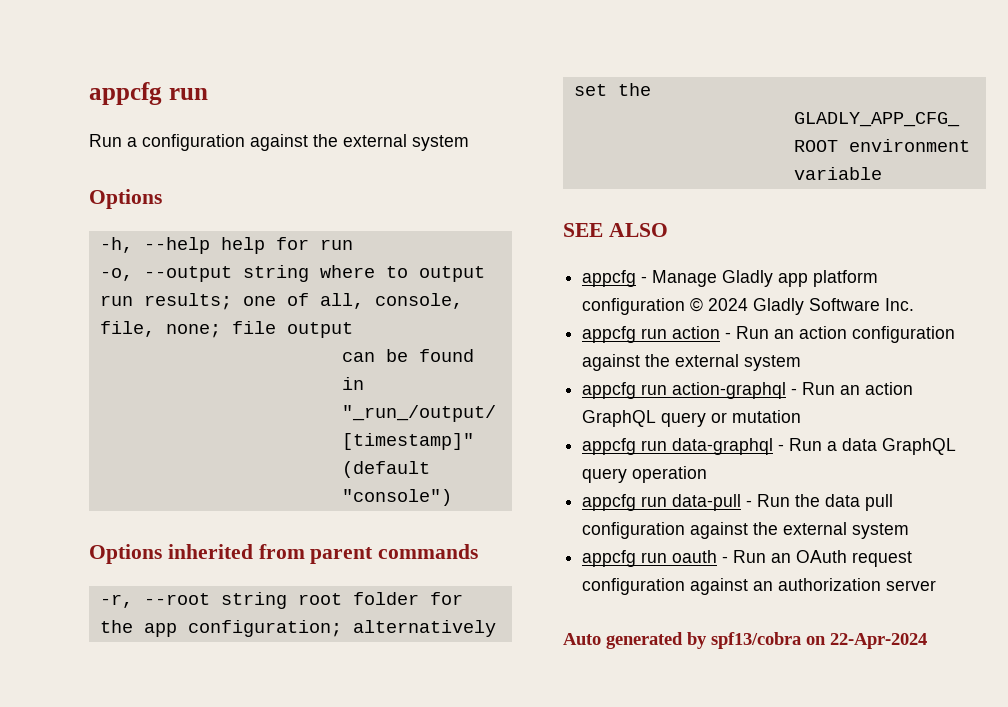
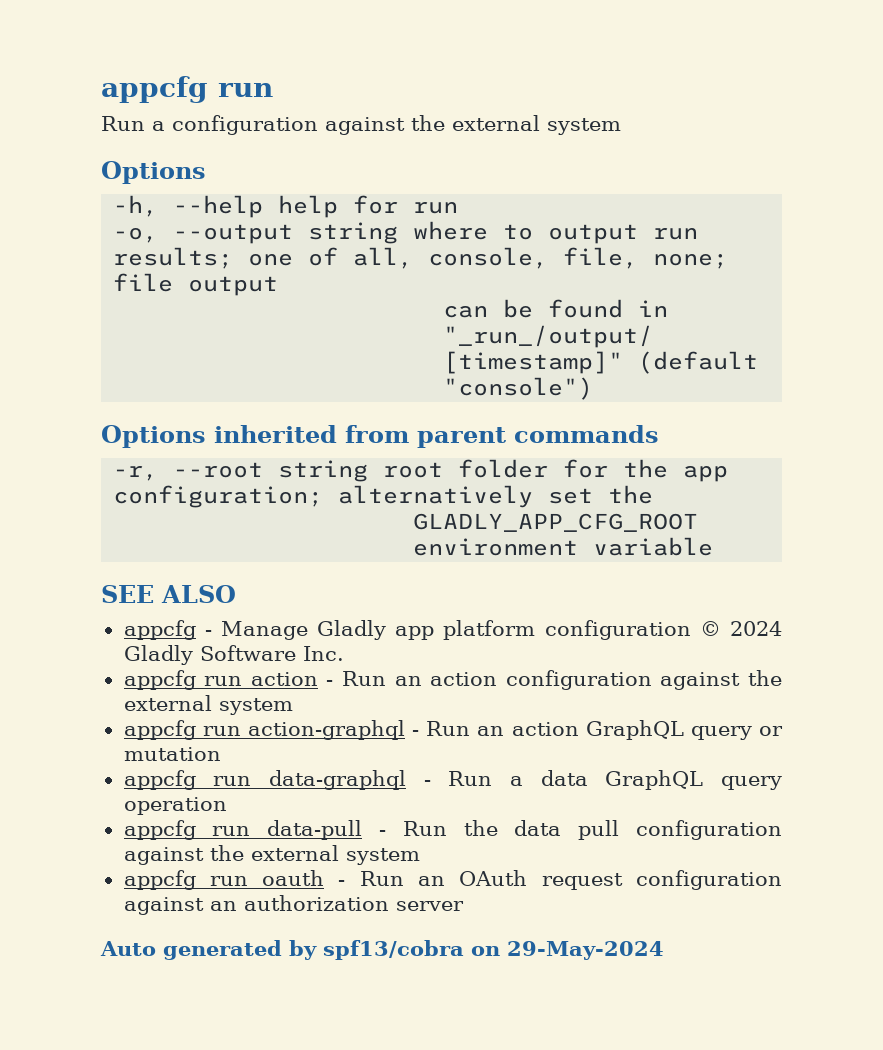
- Auto generated by spf13/cobra on 22-Apr-2024
+ Auto generated by spf13/cobra on 29-May-2024

